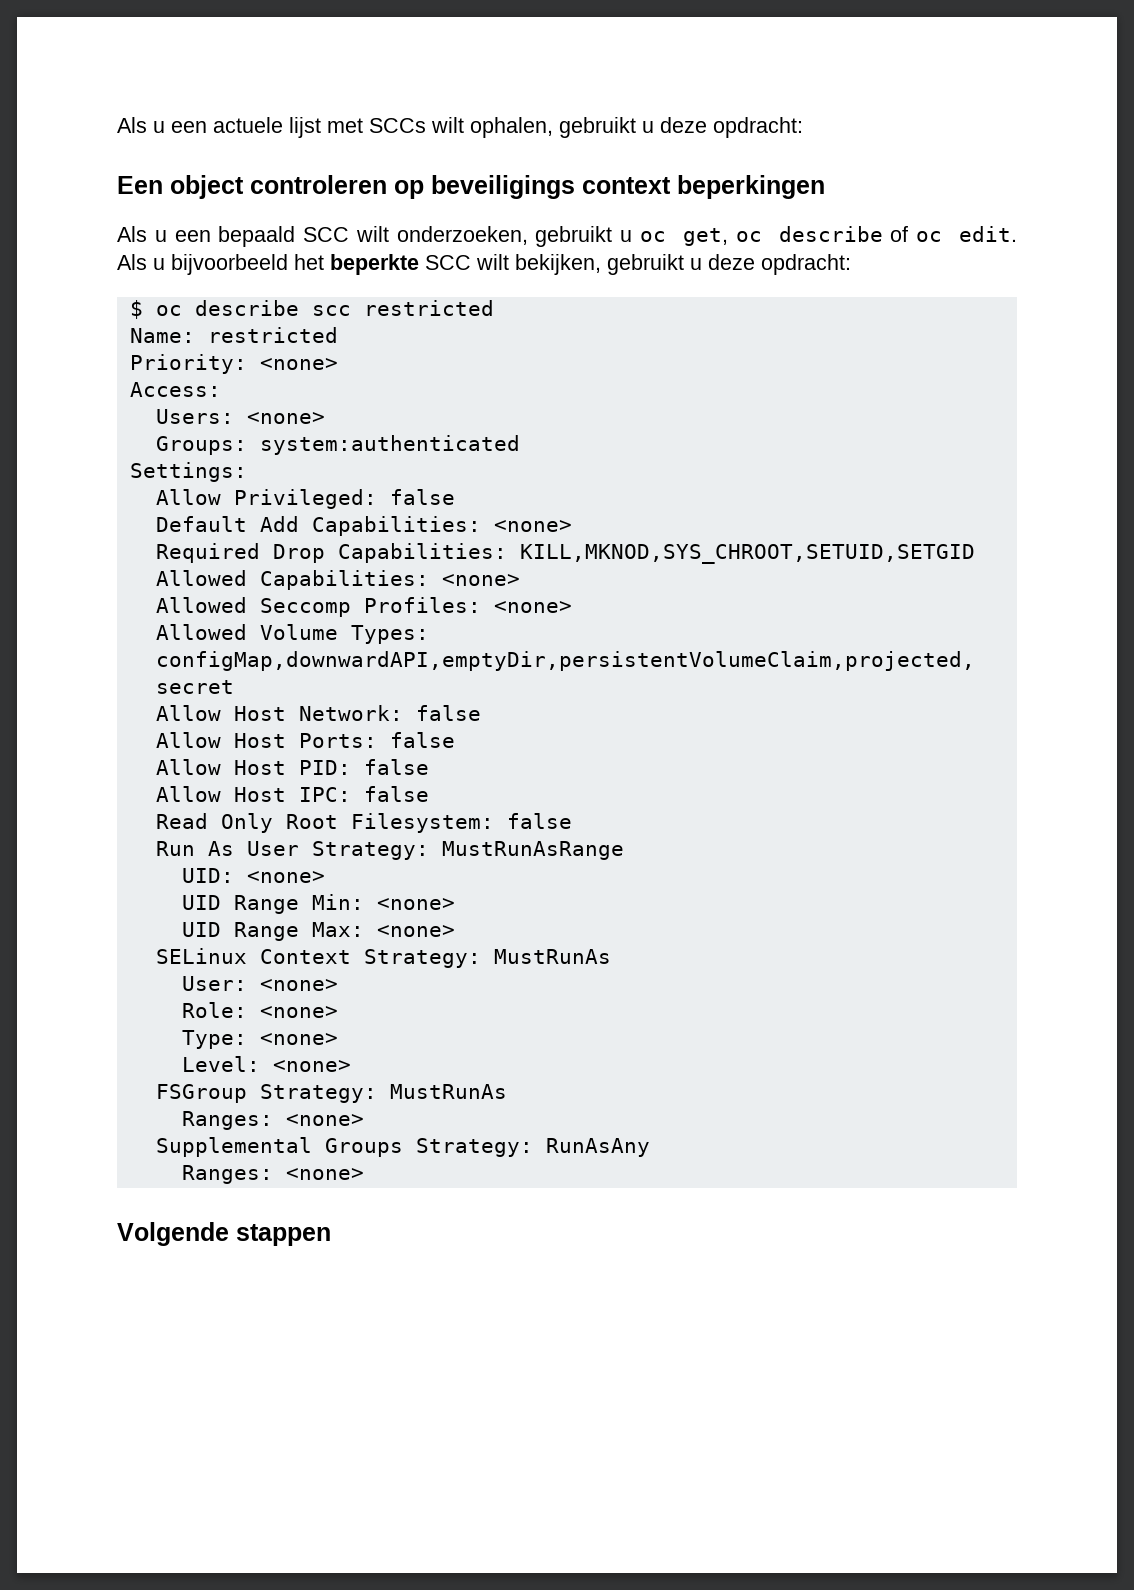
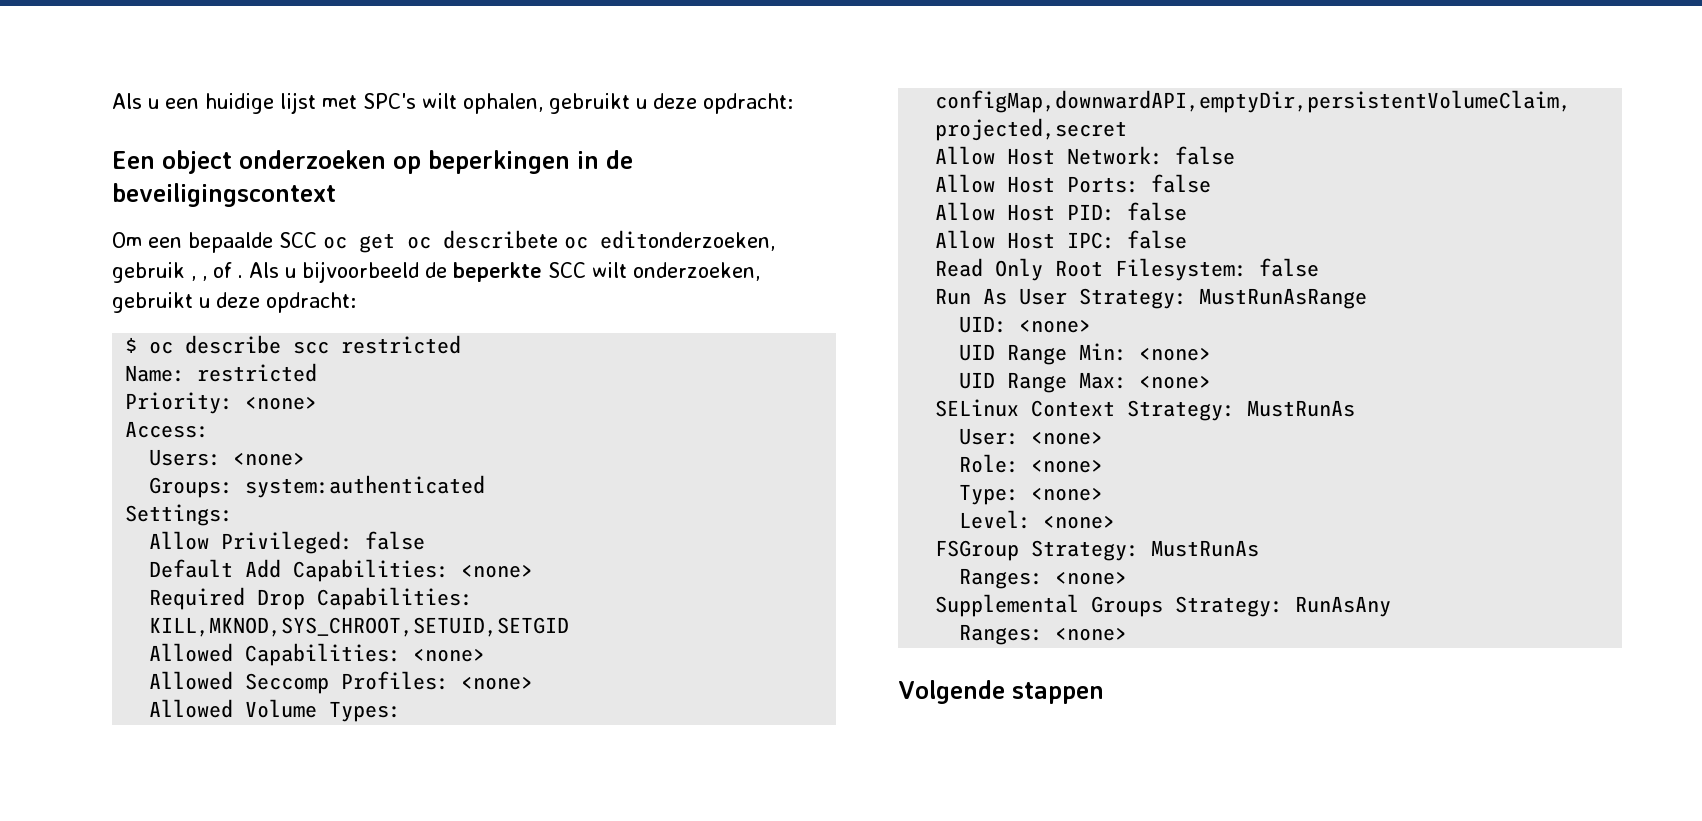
- Als u een actuele lijst met SCCs wilt ophalen, gebruikt u deze opdracht:
+ Als u een huidige lijst met SPC's wilt ophalen, gebruikt u deze opdracht:
- Een object controleren op beveiligings context beperkingen
- Als u een bepaald SCC wilt onderzoeken, gebruikt u oc get, oc describe of oc edit. Als u bijvoorbeeld het beperkte SCC wilt bekijken, gebruikt u deze opdracht:
+ Een object onderzoeken op beperkingen in de beveiligingscontext
+ Om een bepaalde SCC oc get oc describete oc editonderzoeken, gebruik , , of . Als u bijvoorbeeld de beperkte SCC wilt onderzoeken, gebruikt u deze opdracht:

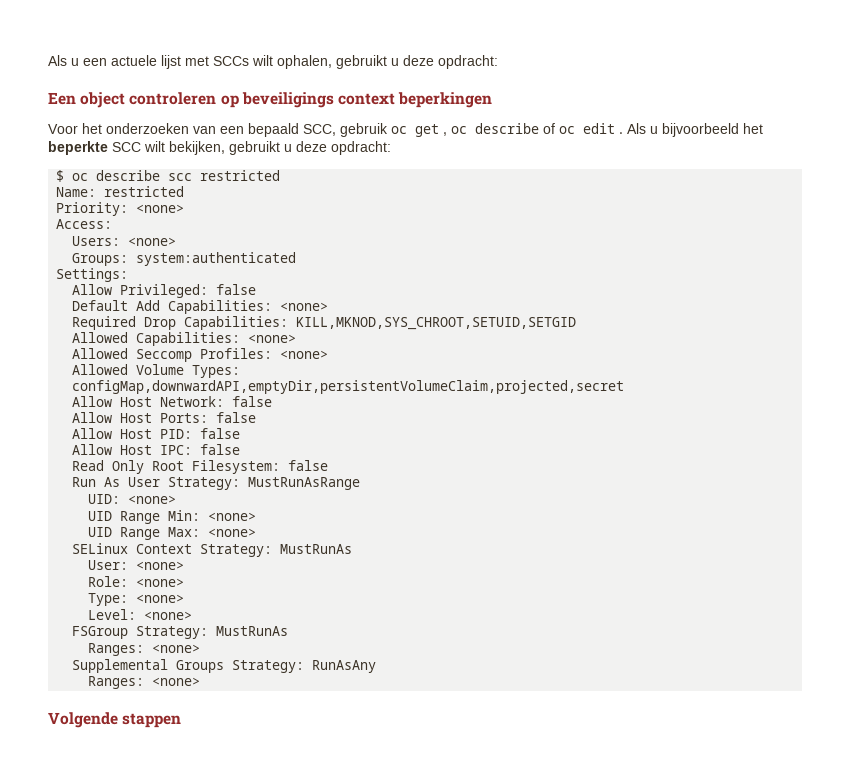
- Als u een huidige lijst met SPC's wilt ophalen, gebruikt u deze opdracht:
+ Als u een actuele lijst met SCCs wilt ophalen, gebruikt u deze opdracht:
- Een object onderzoeken op beperkingen in de beveiligingscontext
- Om een bepaalde SCC oc get oc describete oc editonderzoeken, gebruik , , of .
+ Een object controleren op beveiligings context beperkingen
+ Voor het onderzoeken van een bepaald SCC, gebruik oc get , oc describe of oc edit .
- Als u bijvoorbeeld de beperkte SCC wilt onderzoeken, gebruikt u deze opdracht:
+ Als u bijvoorbeeld het beperkte SCC wilt bekijken, gebruikt u deze opdracht:

